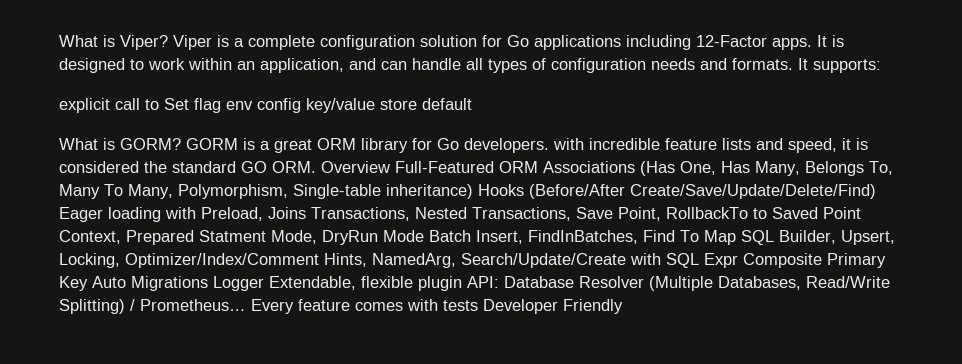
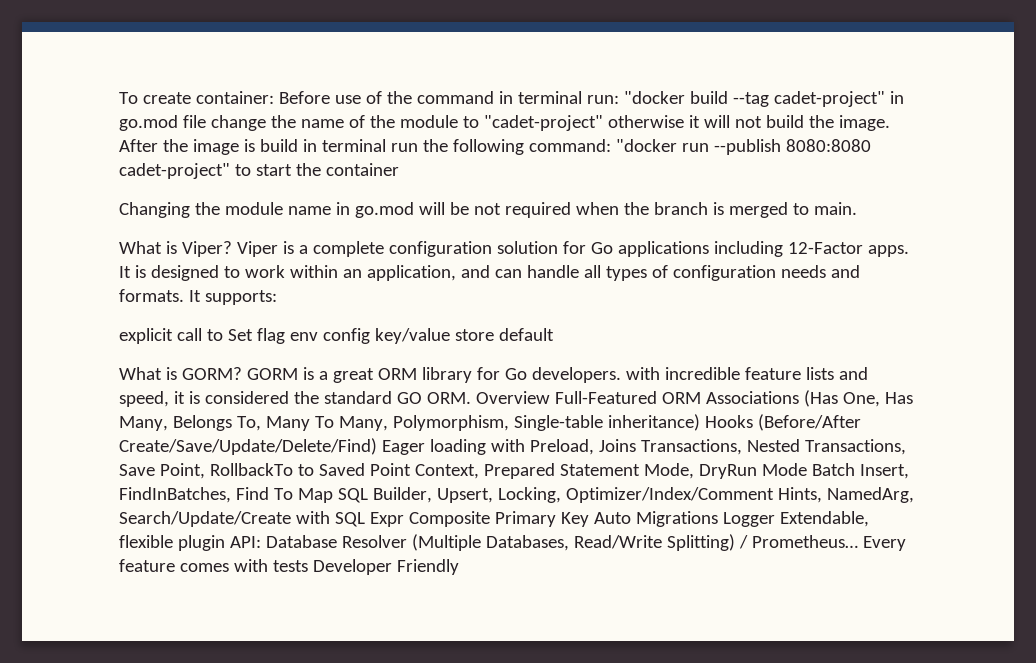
+ To create container: Before use of the command in terminal run: "docker build --tag cadet-project" in go.mod file change the name of the module to "cadet-project" otherwise it will not build the image. After the image is build in terminal run the following command: "docker run --publish 8080:8080 cadet-project" to start the container
+ Changing the module name in go.mod will be not required when the branch is merged to main.
- GORM is a great ORM library for Go developers. with incredible feature lists and speed, it is considered the standard GO ORM. Overview Full-Featured ORM Associations (Has One, Has Many, Belongs To, Many To Many, Polymorphism, Single-table inheritance) Hooks (Before/After Create/Save/Update/Delete/Find) Eager loading with Preload, Joins Transactions, Nested Transactions, Save Point, RollbackTo to Saved Point Context, Prepared Statment Mode, DryRun Mode Batch Insert, FindInBatches, Find To Map SQL Builder, Upsert, Locking, Optimizer/Index/Comment Hints, NamedArg, Search/Update/Create with SQL Expr Composite Primary Key Auto Migrations Logger Extendable, flexible plugin API:
+ GORM is a great ORM library for Go developers. with incredible feature lists and speed, it is considered the standard GO ORM. Overview Full-Featured ORM Associations (Has One, Has Many, Belongs To, Many To Many, Polymorphism, Single-table inheritance) Hooks (Before/After Create/Save/Update/Delete/Find) Eager loading with Preload, Joins Transactions, Nested Transactions, Save Point, RollbackTo to Saved Point Context, Prepared Statement Mode, DryRun Mode Batch Insert, FindInBatches, Find To Map SQL Builder, Upsert, Locking, Optimizer/Index/Comment Hints, NamedArg, Search/Update/Create with SQL Expr Composite Primary Key Auto Migrations Logger Extendable, flexible plugin API:

